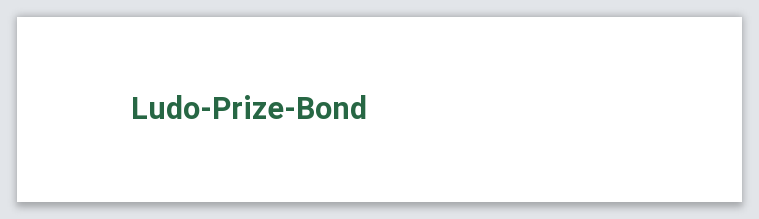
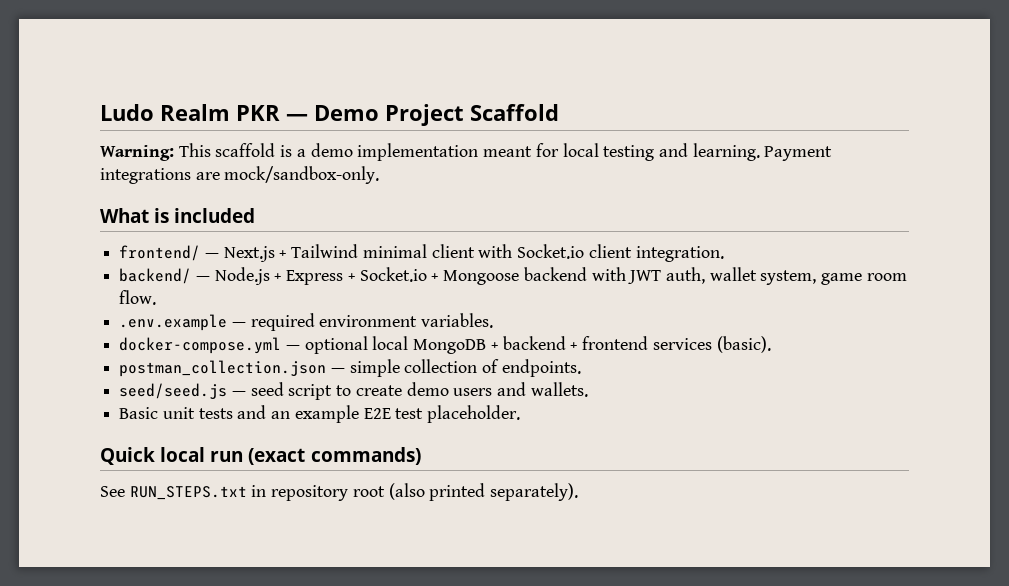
- Ludo-Prize-Bond
+ Ludo Realm PKR — Demo Project Scaffold
+ Warning: This scaffold is a demo implementation meant for local testing and learning. Payment integrations are mock/sandbox-only.
+ What is included
+ frontend/ — Next.js + Tailwind minimal client with Socket.io client integration.
+ backend/ — Node.js + Express + Socket.io + Mongoose backend with JWT auth, wallet system, game room flow.
+ .env.example — required environment variables.
+ docker-compose.yml — optional local MongoDB + backend + frontend services (basic).
+ postman_collection.json — simple collection of endpoints.
+ seed/seed.js — seed script to create demo users and wallets.
+ Basic unit tests and an example E2E test placeholder.
+ Quick local run (exact commands)
+ See RUN_STEPS.txt in repository root (also printed separately).

